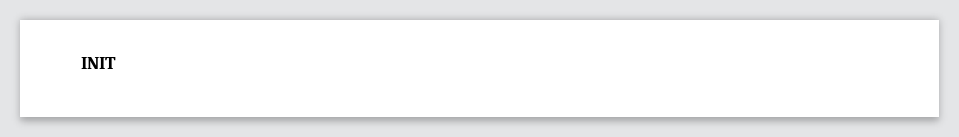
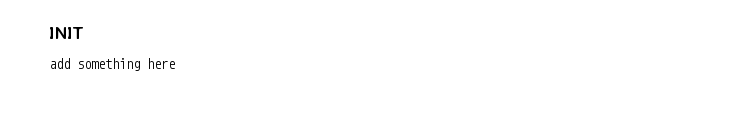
+ add something here

